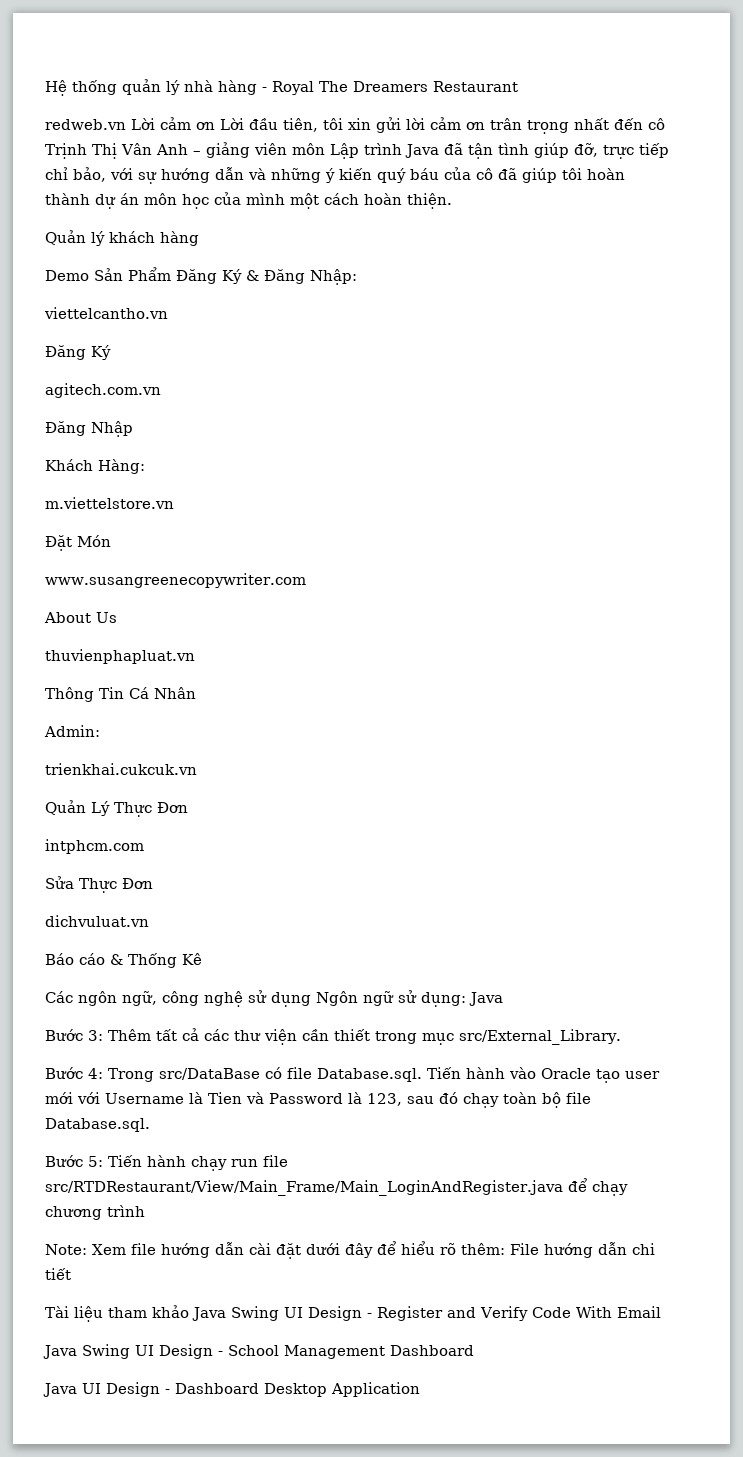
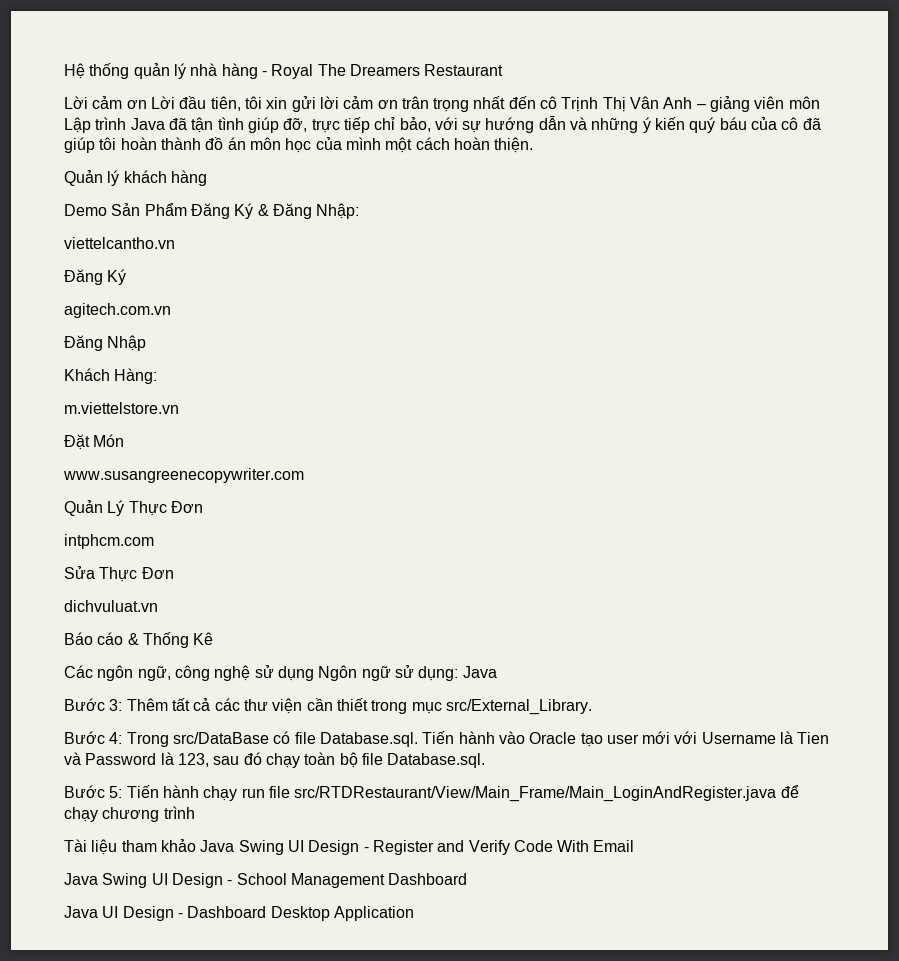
- redweb.vn Lời cảm ơn Lời đầu tiên, tôi xin gửi lời cảm ơn trân trọng nhất đến cô Trịnh Thị Vân Anh – giảng viên môn Lập trình Java đã tận tình giúp đỡ, trực tiếp chỉ bảo, với sự hướng dẫn và những ý kiến quý báu của cô đã giúp tôi hoàn thành dự án môn học của mình một cách hoàn thiện.
+ Lời cảm ơn Lời đầu tiên, tôi xin gửi lời cảm ơn trân trọng nhất đến cô Trịnh Thị Vân Anh – giảng viên môn Lập trình Java đã tận tình giúp đỡ, trực tiếp chỉ bảo, với sự hướng dẫn và những ý kiến quý báu của cô đã giúp tôi hoàn thành đồ án môn học của mình một cách hoàn thiện.
- About Us
- thuvienphapluat.vn
- Thông Tin Cá Nhân
- Admin:
- trienkhai.cukcuk.vn
- Note: Xem file hướng dẫn cài đặt dưới đây để hiểu rõ thêm: File hướng dẫn chi tiết

